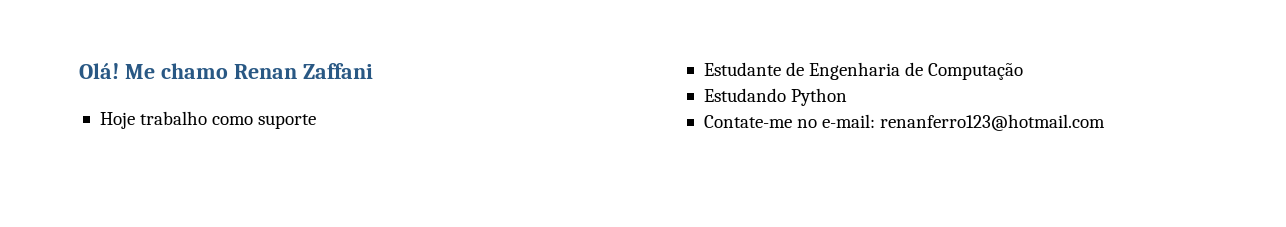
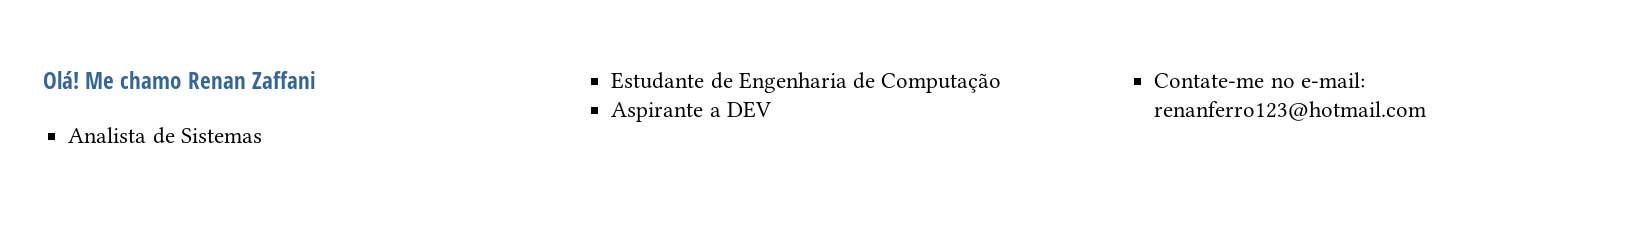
- Hoje trabalho como suporte
+ Analista de Sistemas
- Estudando Python
+ Aspirante a DEV

